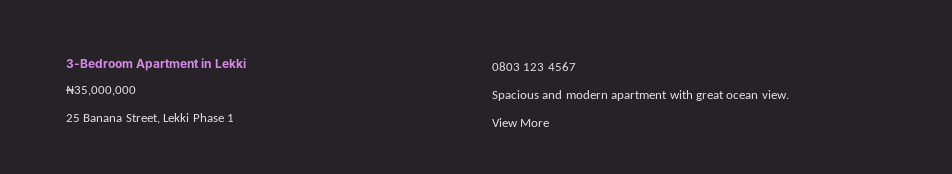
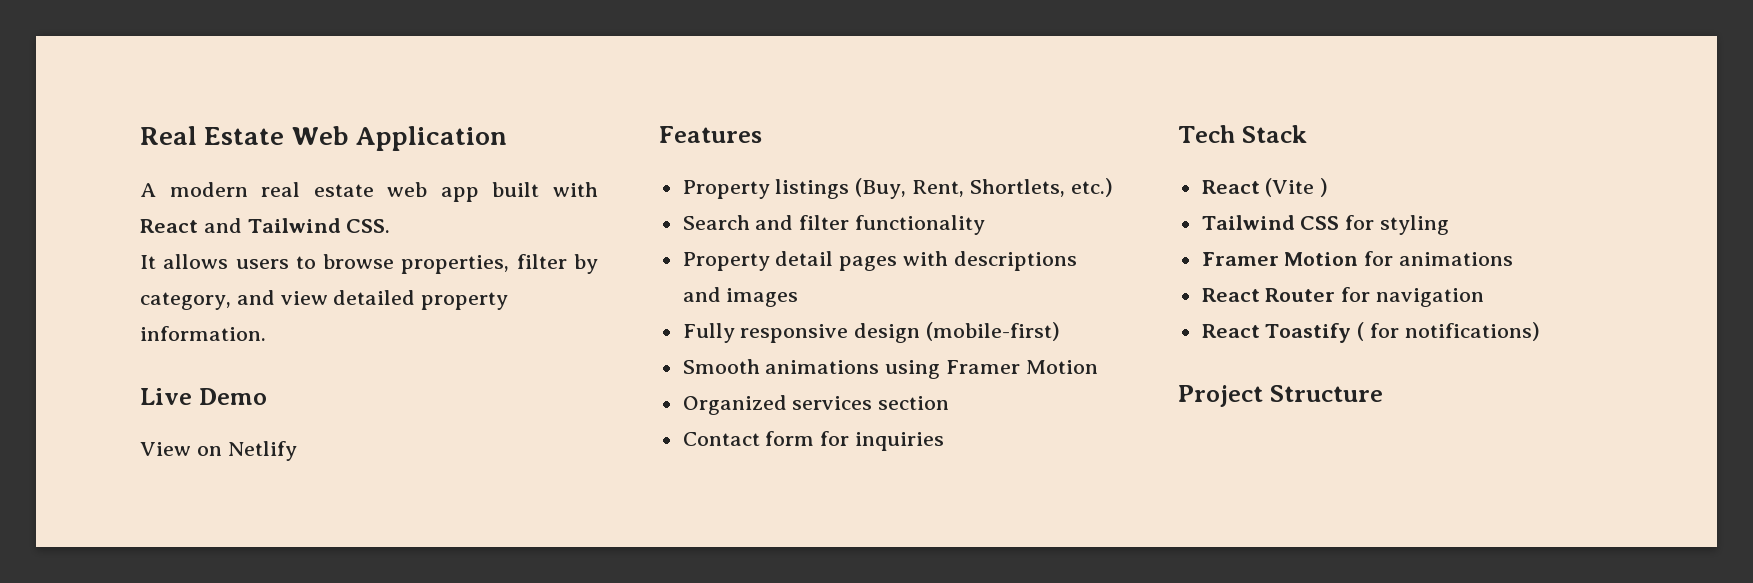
- 3-Bedroom Apartment in Lekki
- ₦35,000,000
- 25 Banana Street, Lekki Phase 1
- 0803 123 4567
- Spacious and modern apartment with great ocean view.
- View More
+ Real Estate Web Application
+ A modern real estate web app built with React and Tailwind CSS.
+ It allows users to browse properties, filter by category, and view detailed property information.
+ Live Demo
+ View on Netlify
+ Features
+ Property listings (Buy, Rent, Shortlets, etc.)
+ Search and filter functionality
+ Property detail pages with descriptions and images
+ Fully responsive design (mobile-first)
+ Smooth animations using Framer Motion
+ Organized services section
+ Contact form for inquiries
+ Tech Stack
+ React (Vite )
+ Tailwind CSS for styling
+ Framer Motion for animations
+ React Router for navigation
+ React Toastify ( for notifications)
+ Project Structure

